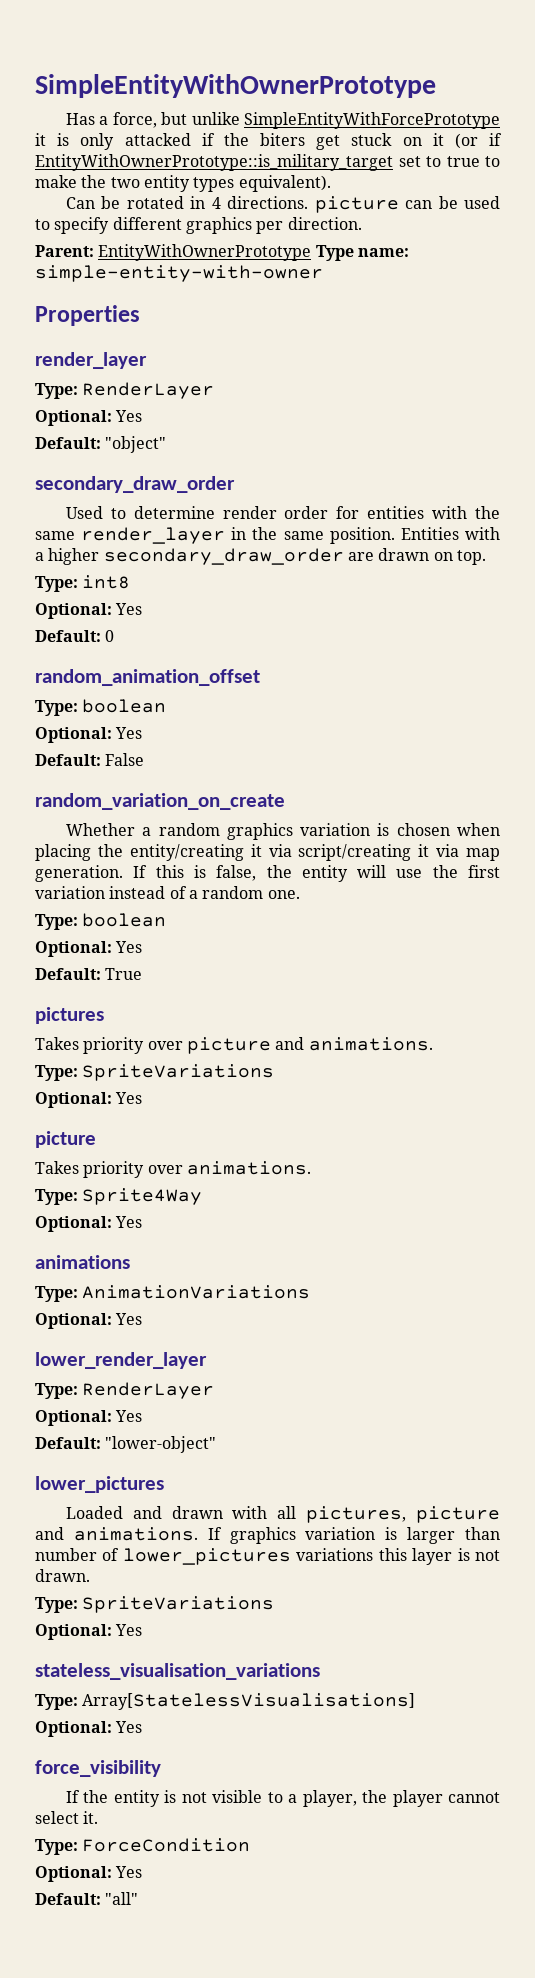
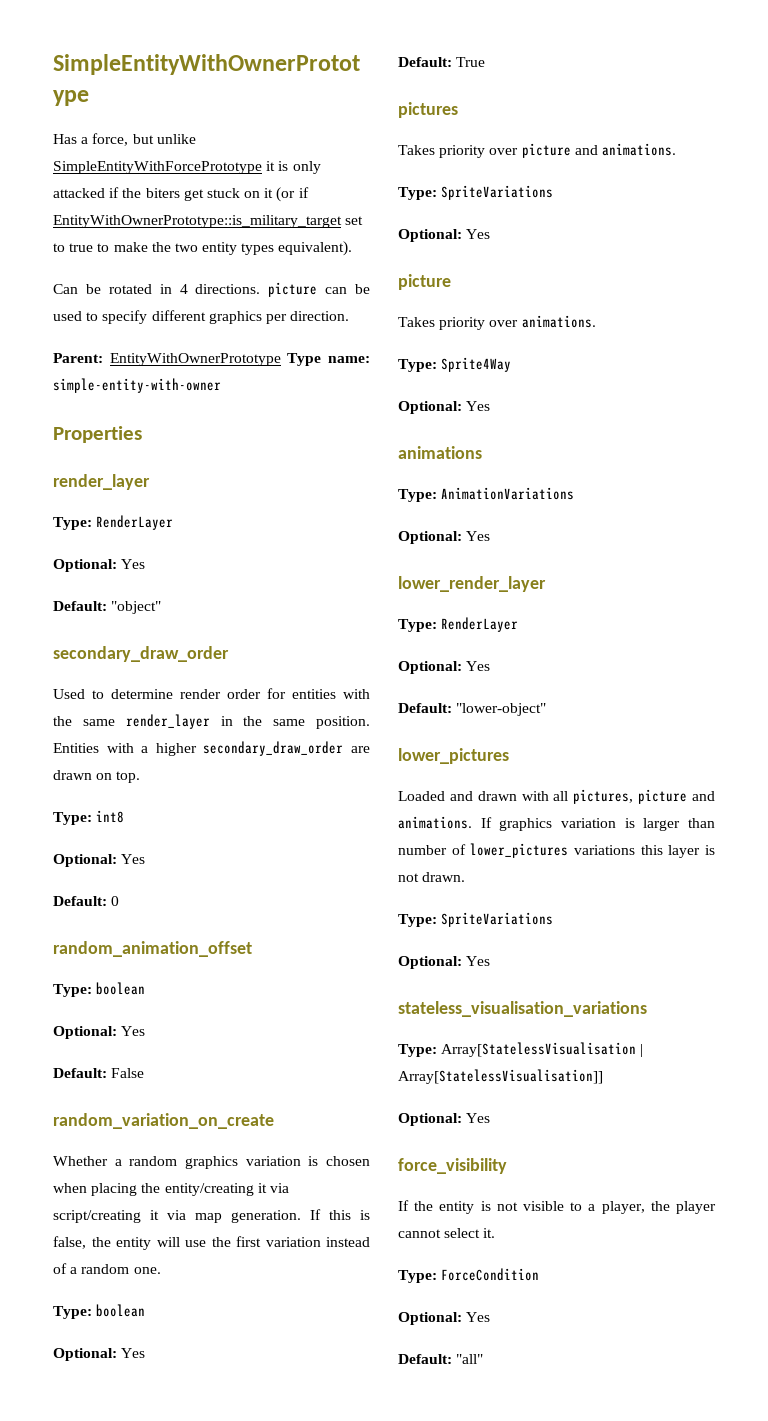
- Type: Array[StatelessVisualisations]
+ Type: Array[StatelessVisualisation | Array[StatelessVisualisation]]

